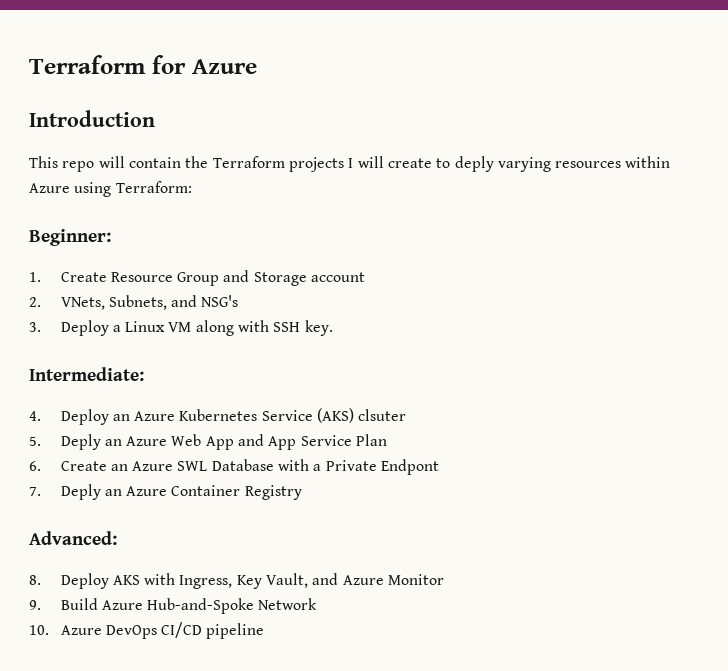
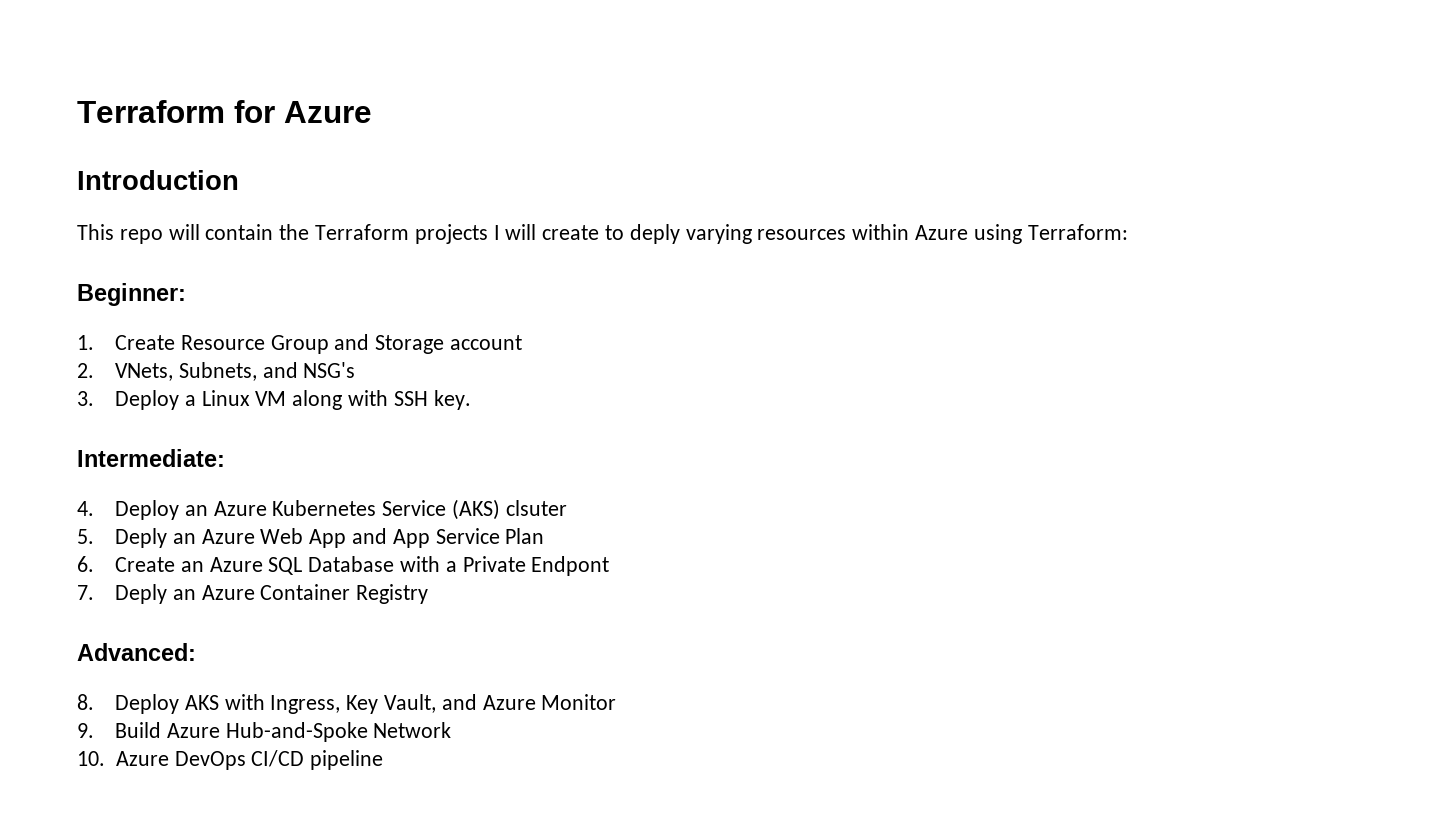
- 6. Create an Azure SWL Database with a Private Endpont
+ 6. Create an Azure SQL Database with a Private Endpont

